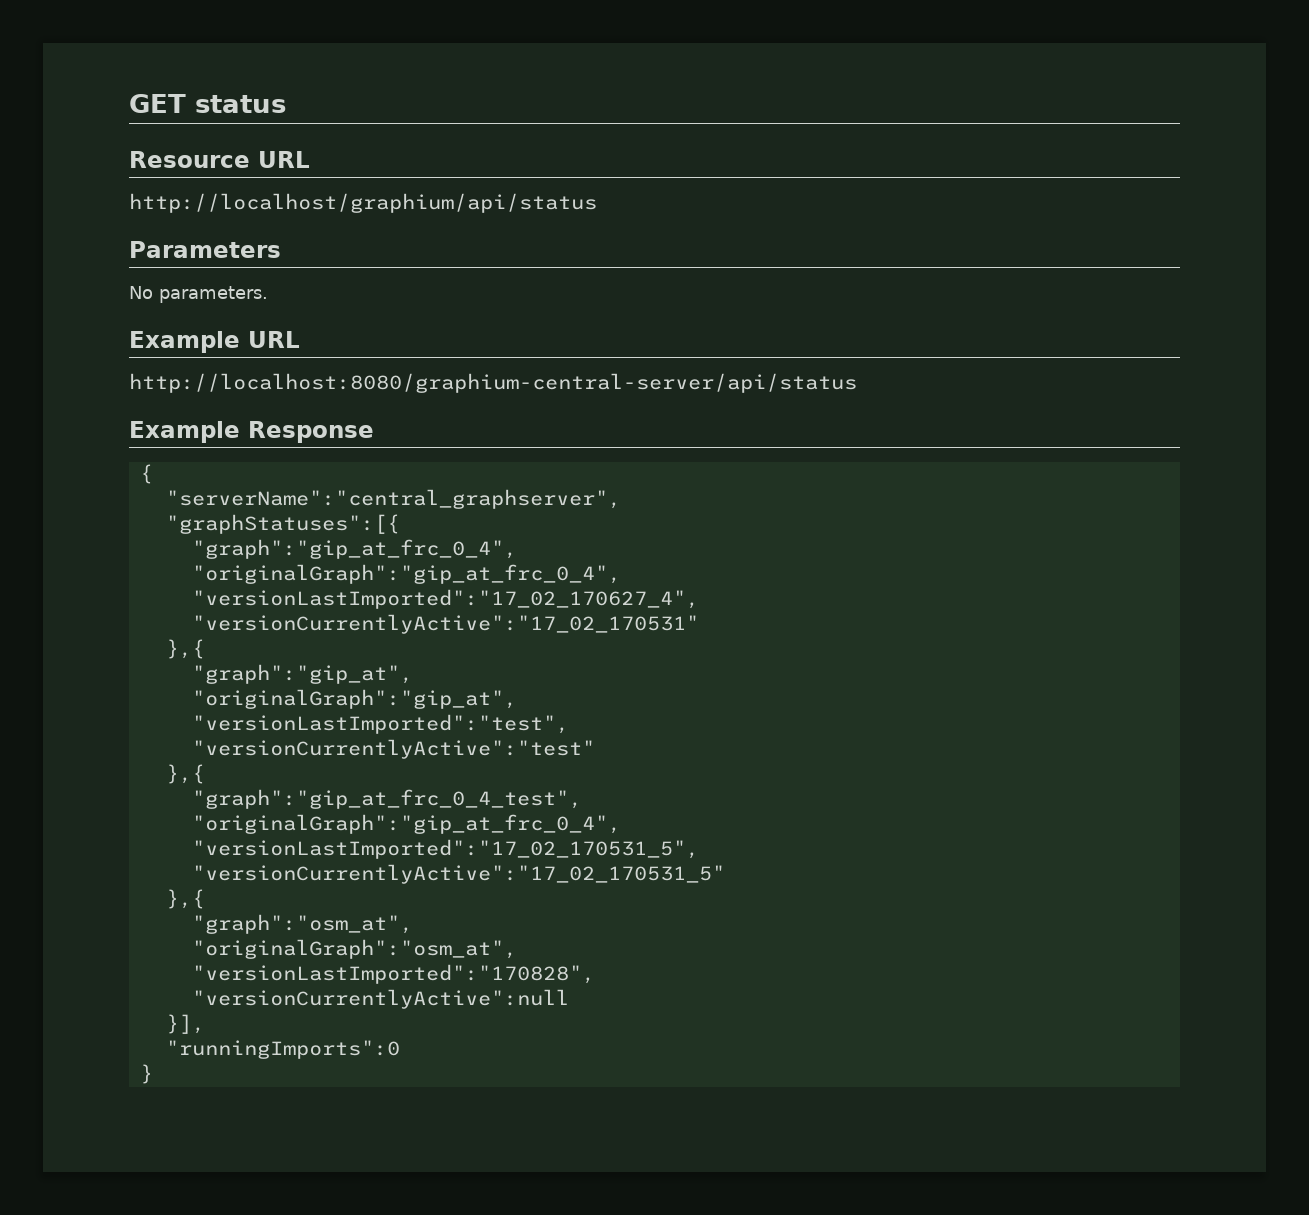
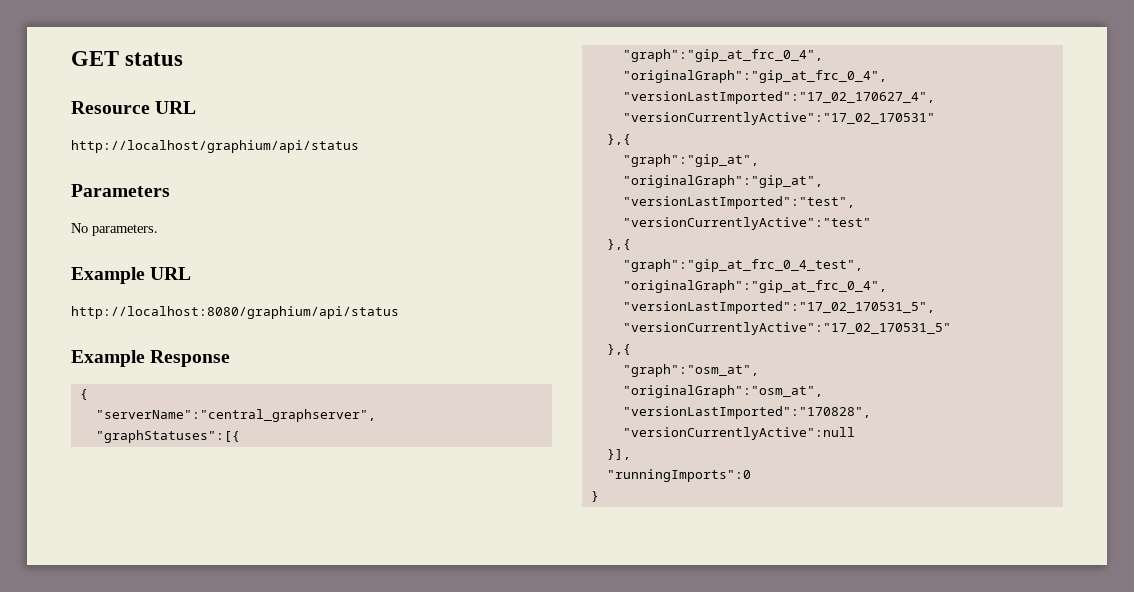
- http://localhost:8080/graphium-central-server/api/status
+ http://localhost:8080/graphium/api/status

